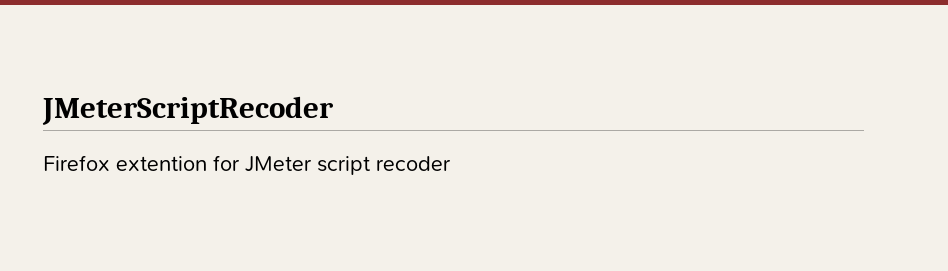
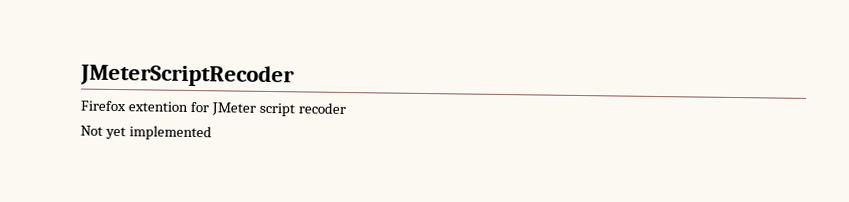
+ Not yet implemented

